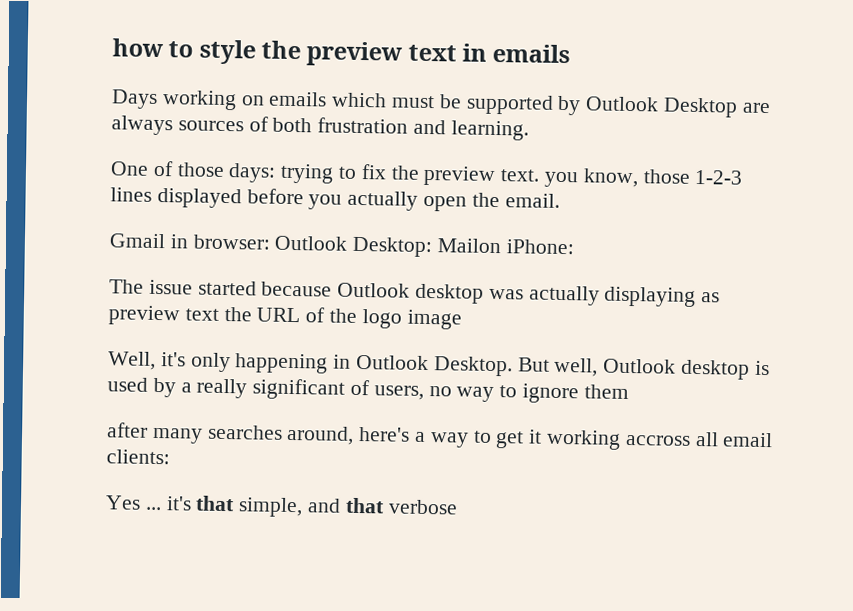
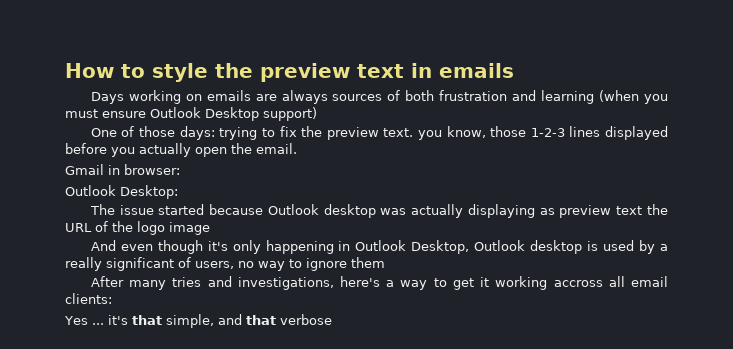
- how to style the preview text in emails
+ How to style the preview text in emails
- Days working on emails which must be supported by Outlook Desktop are always sources of both frustration and learning.
+ Days working on emails are always sources of both frustration and learning (when you must ensure Outlook Desktop support)
- Gmail in browser: Outlook Desktop: Mailon iPhone:
+ Gmail in browser:
+ Outlook Desktop:
- Well, it's only happening in Outlook Desktop. But well, Outlook desktop is used by a really significant of users, no way to ignore them
+ And even though it's only happening in Outlook Desktop, Outlook desktop is used by a really significant of users, no way to ignore them
- after many searches around, here's a way to get it working accross all email clients:
+ After many tries and investigations, here's a way to get it working accross all email clients:

